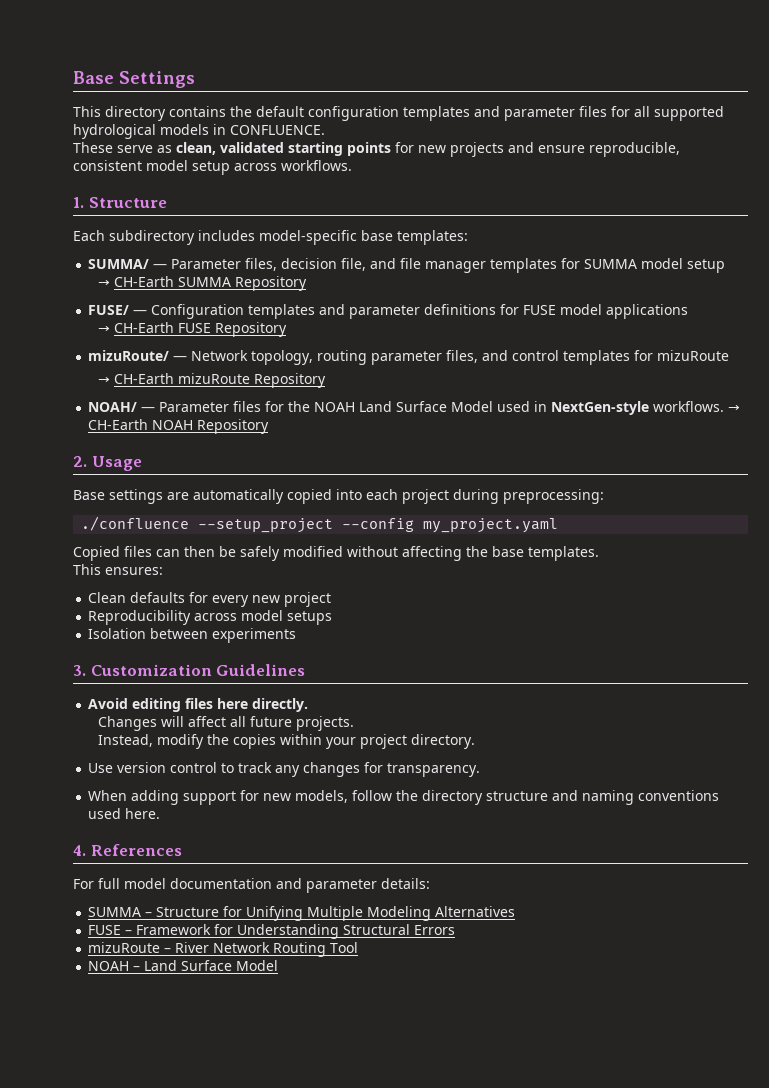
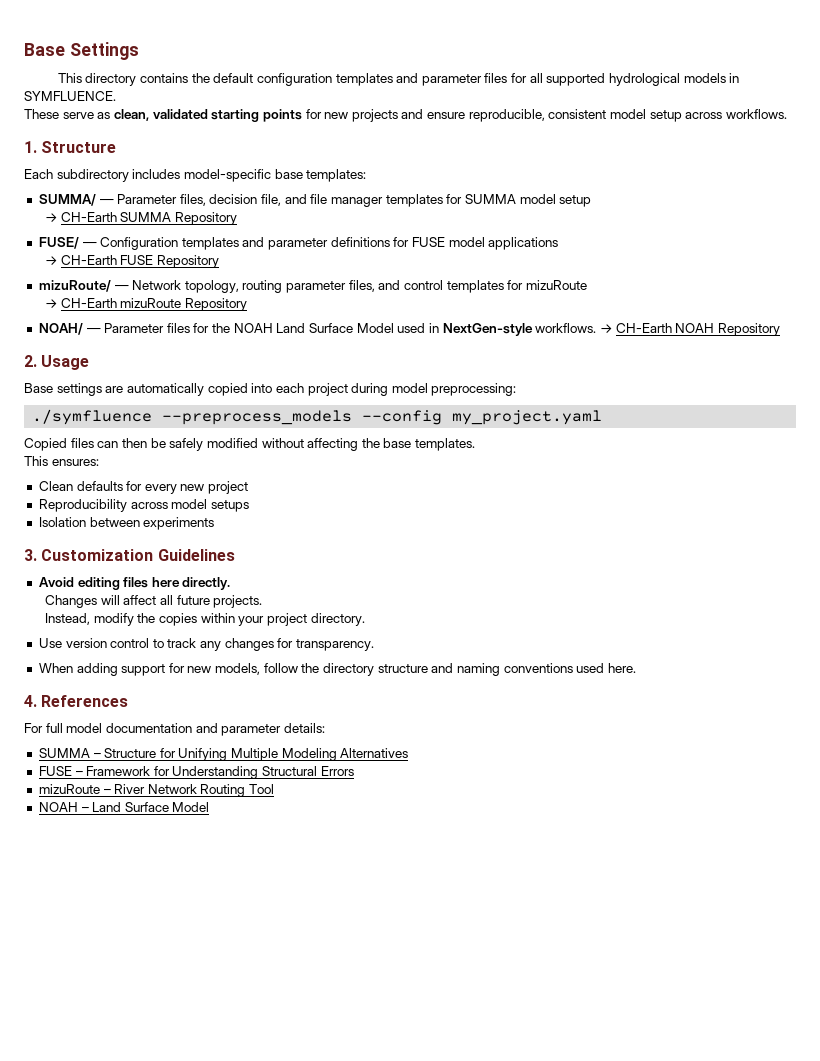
- This directory contains the default configuration templates and parameter files for all supported hydrological models in CONFLUENCE.
+ This directory contains the default configuration templates and parameter files for all supported hydrological models in SYMFLUENCE.
- Base settings are automatically copied into each project during preprocessing:
+ Base settings are automatically copied into each project during model preprocessing:
- ./confluence --setup_project --config my_project.yaml
+ ./symfluence --preprocess_models --config my_project.yaml

